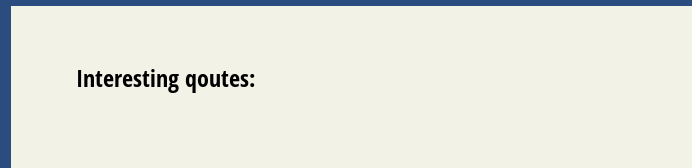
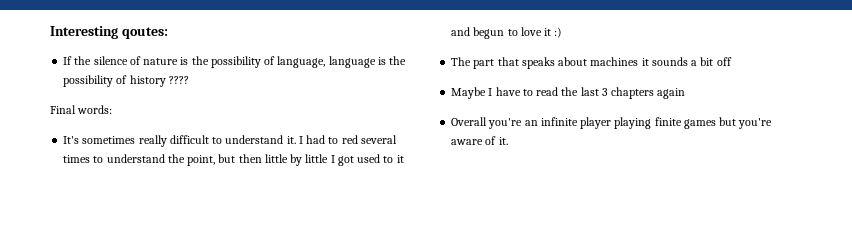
+ If the silence of nature is the possibility of language, language is the possibility of history ????
+ Final words:
+ It's sometimes really difficult to understand it. I had to red several times to understand the point, but then little by little I got used to it and begun to love it :)
+ The part that speaks about machines it sounds a bit off
+ Maybe I have to read the last 3 chapters again
+ Overall you're an infinite player playing finite games but you're aware of it.

